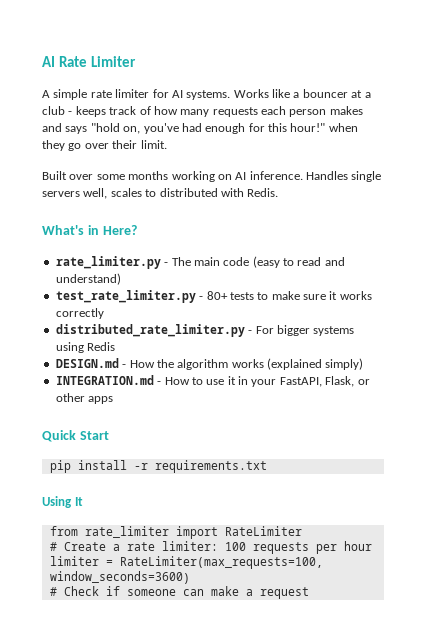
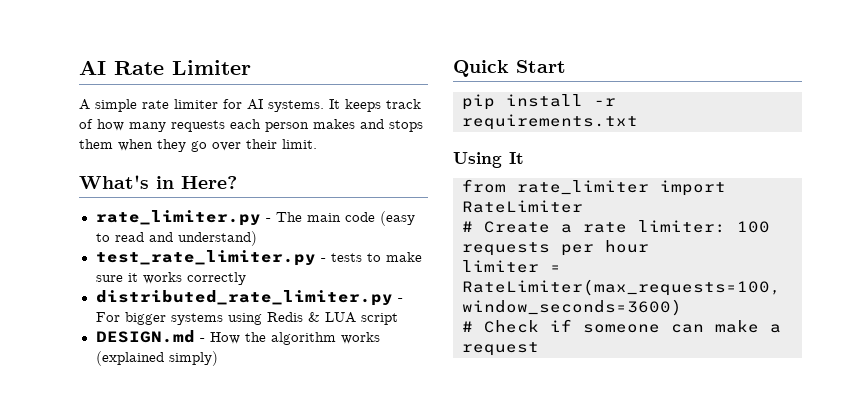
- Works like a bouncer at a club - keeps track of how many requests each person makes and says "hold on, you've had enough for this hour!" when they go over their limit.
+ It keeps track of how many requests each person makes and stops them when they go over their limit.
- Built over some months working on AI inference. Handles single servers well, scales to distributed with Redis.
- test_rate_limiter.py - 80+ tests to make sure it works correctly
+ test_rate_limiter.py - tests to make sure it works correctly
- distributed_rate_limiter.py - For bigger systems using Redis
+ distributed_rate_limiter.py - For bigger systems using Redis & LUA script
- INTEGRATION.md - How to use it in your FastAPI, Flask, or other apps

